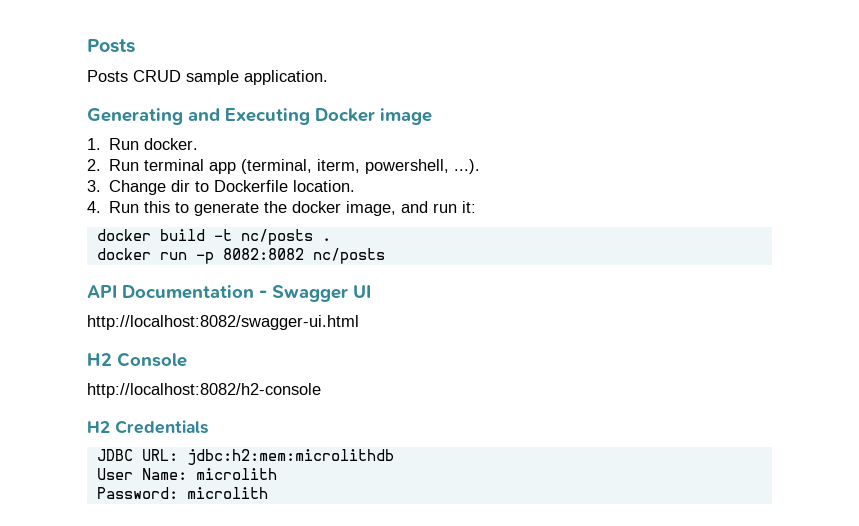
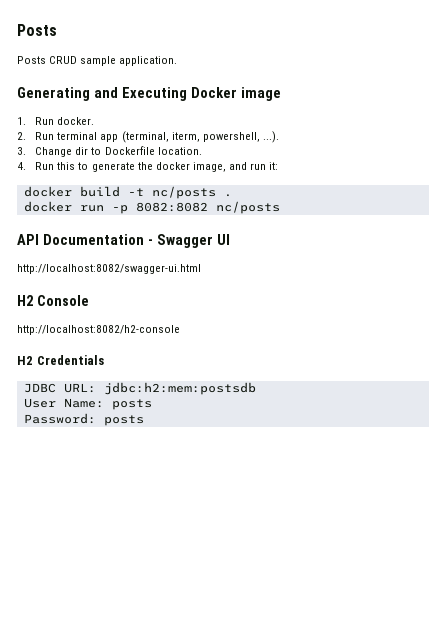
- JDBC URL: jdbc:h2:mem:microlithdb
+ JDBC URL: jdbc:h2:mem:postsdb
- User Name: microlith
+ User Name: posts
- Password: microlith
+ Password: posts

